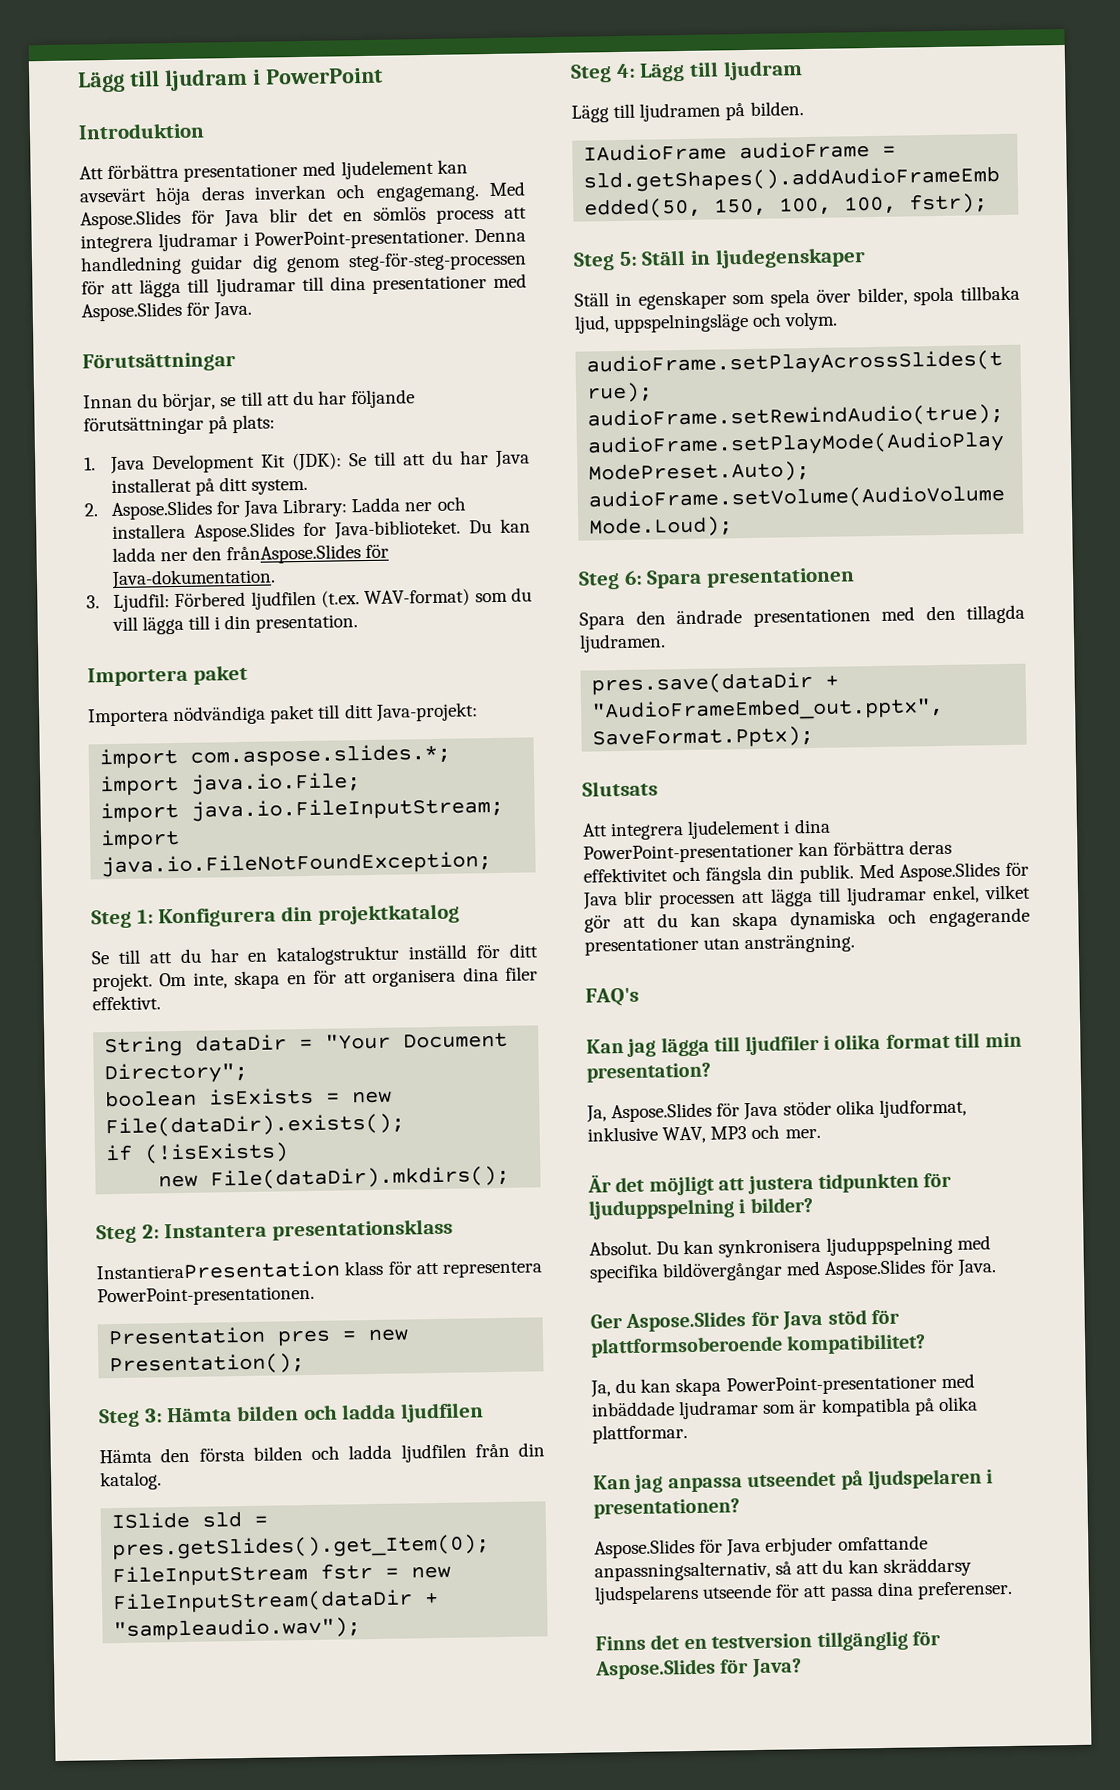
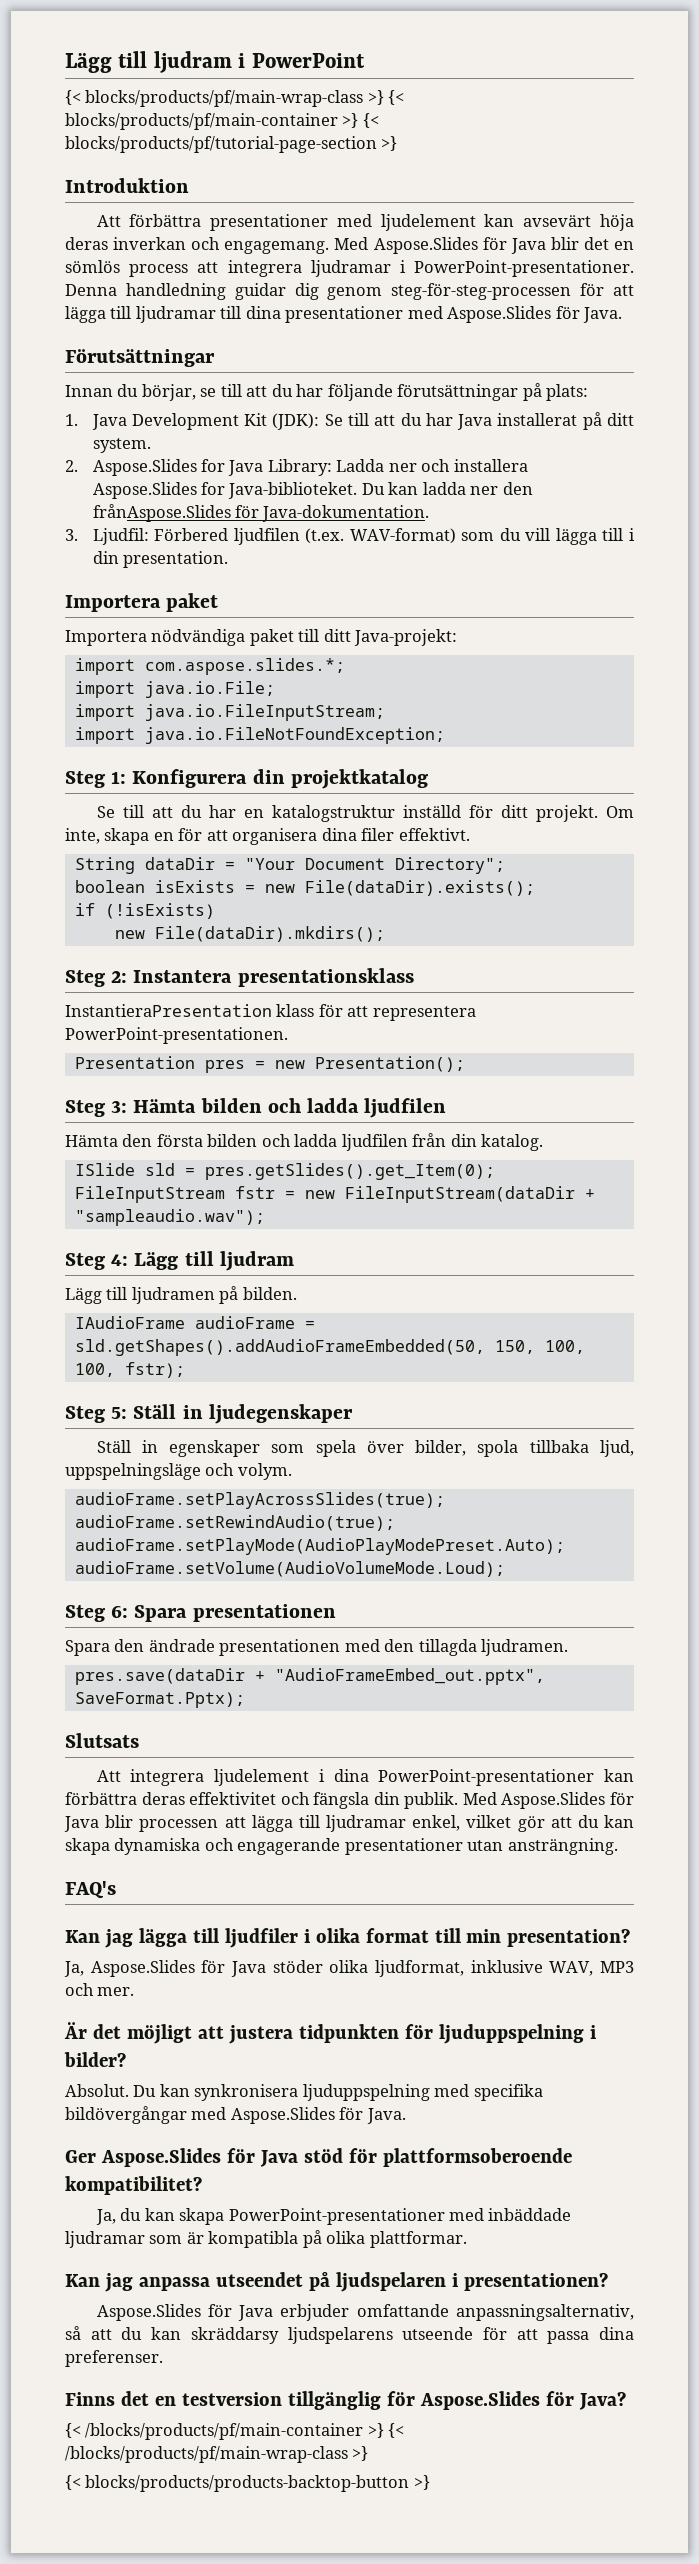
+ {< blocks/products/pf/main-wrap-class >} {< blocks/products/pf/main-container >} {< blocks/products/pf/tutorial-page-section >}
+ {< /blocks/products/pf/main-container >} {< /blocks/products/pf/main-wrap-class >}
+ {< blocks/products/products-backtop-button >}

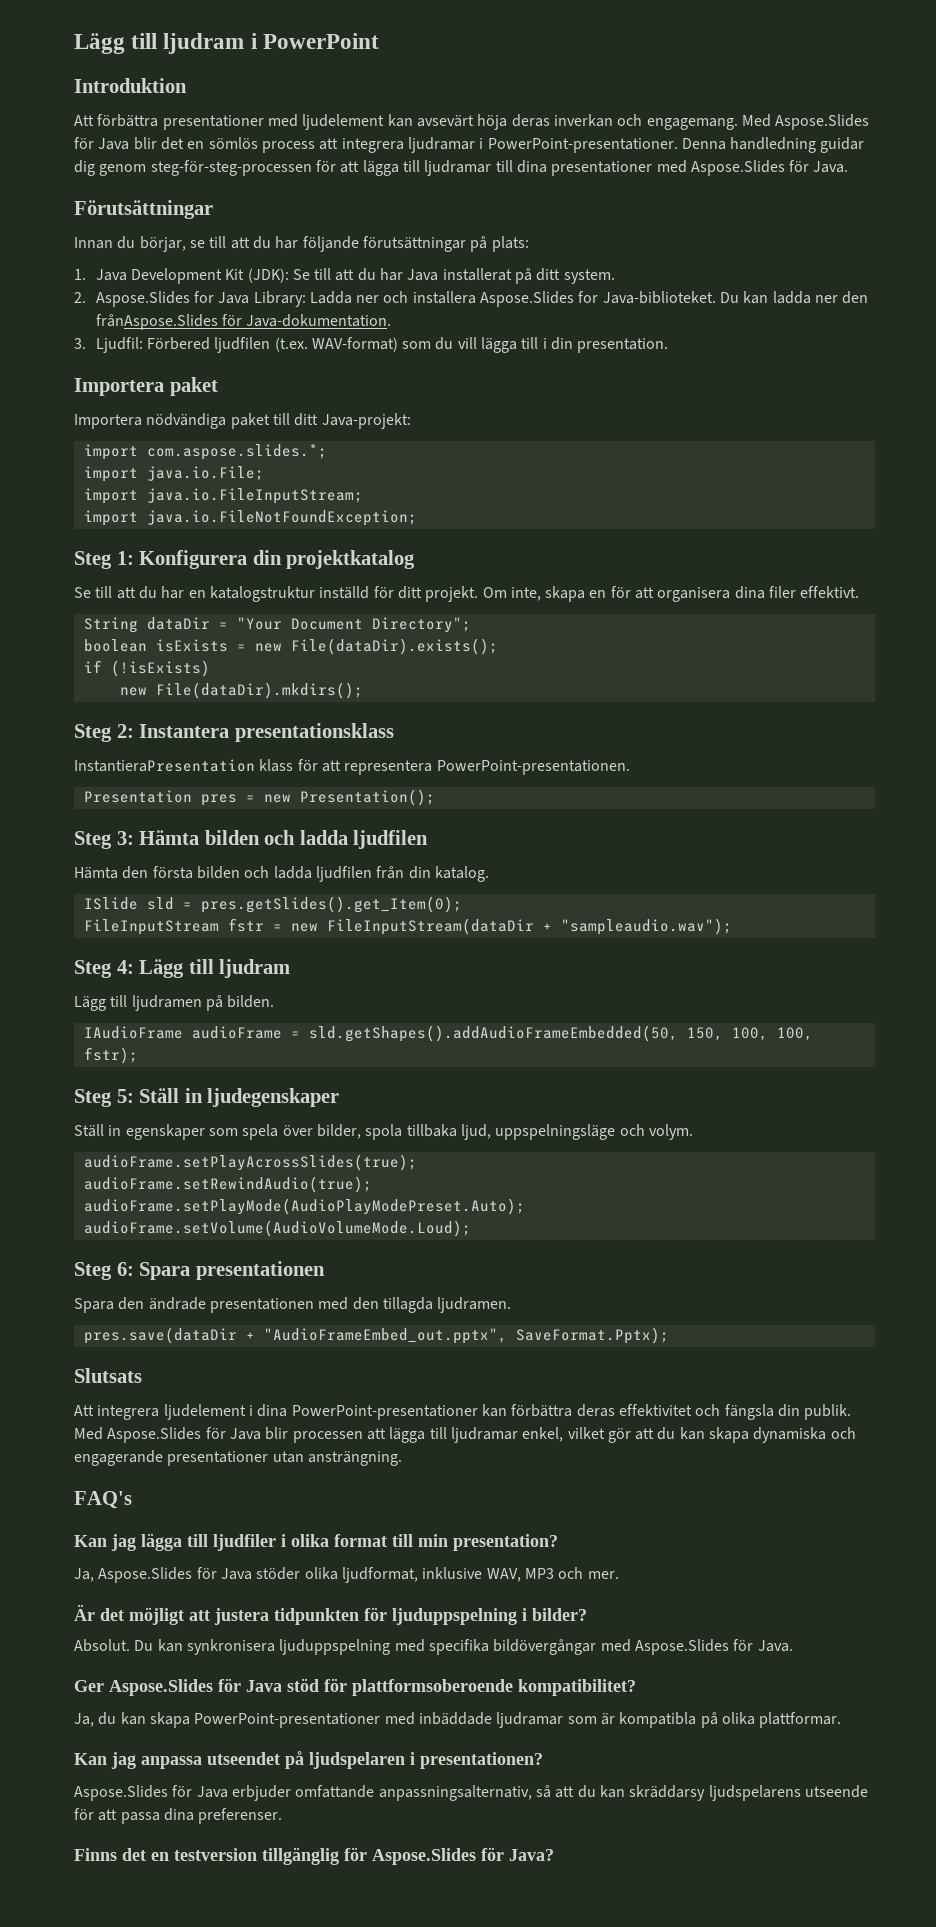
- {< blocks/products/pf/main-wrap-class >} {< blocks/products/pf/main-container >} {< blocks/products/pf/tutorial-page-section >}
- {< /blocks/products/pf/main-container >} {< /blocks/products/pf/main-wrap-class >}
- {< blocks/products/products-backtop-button >}

